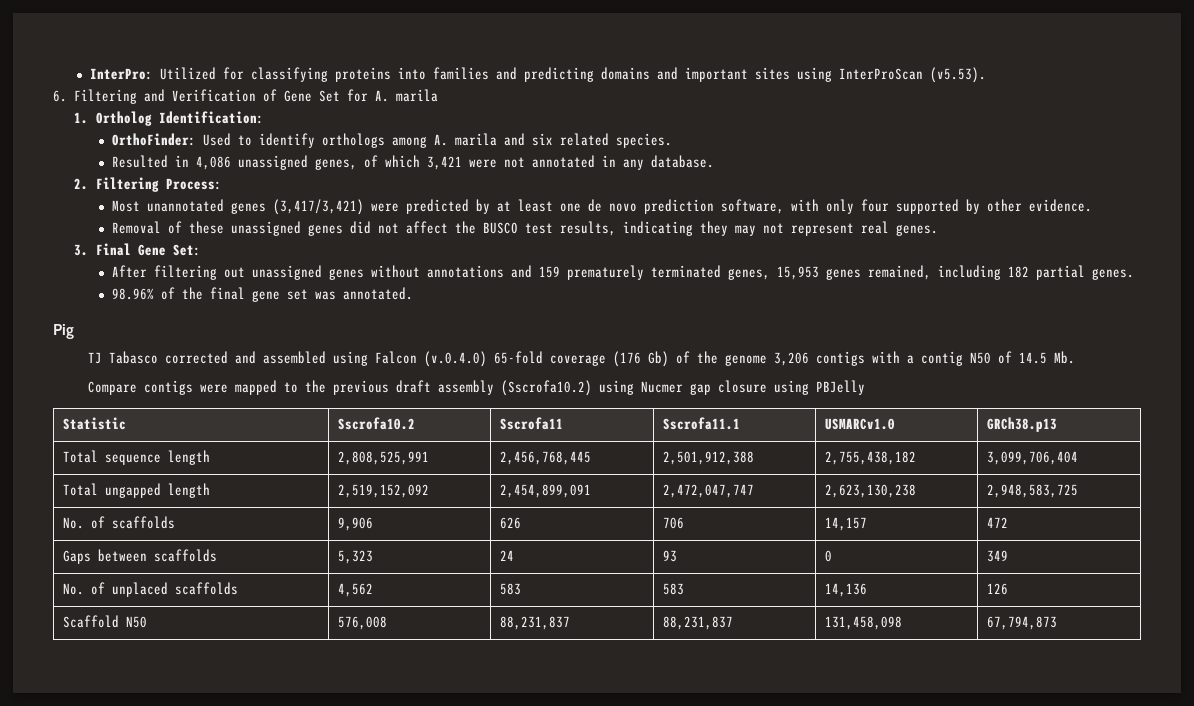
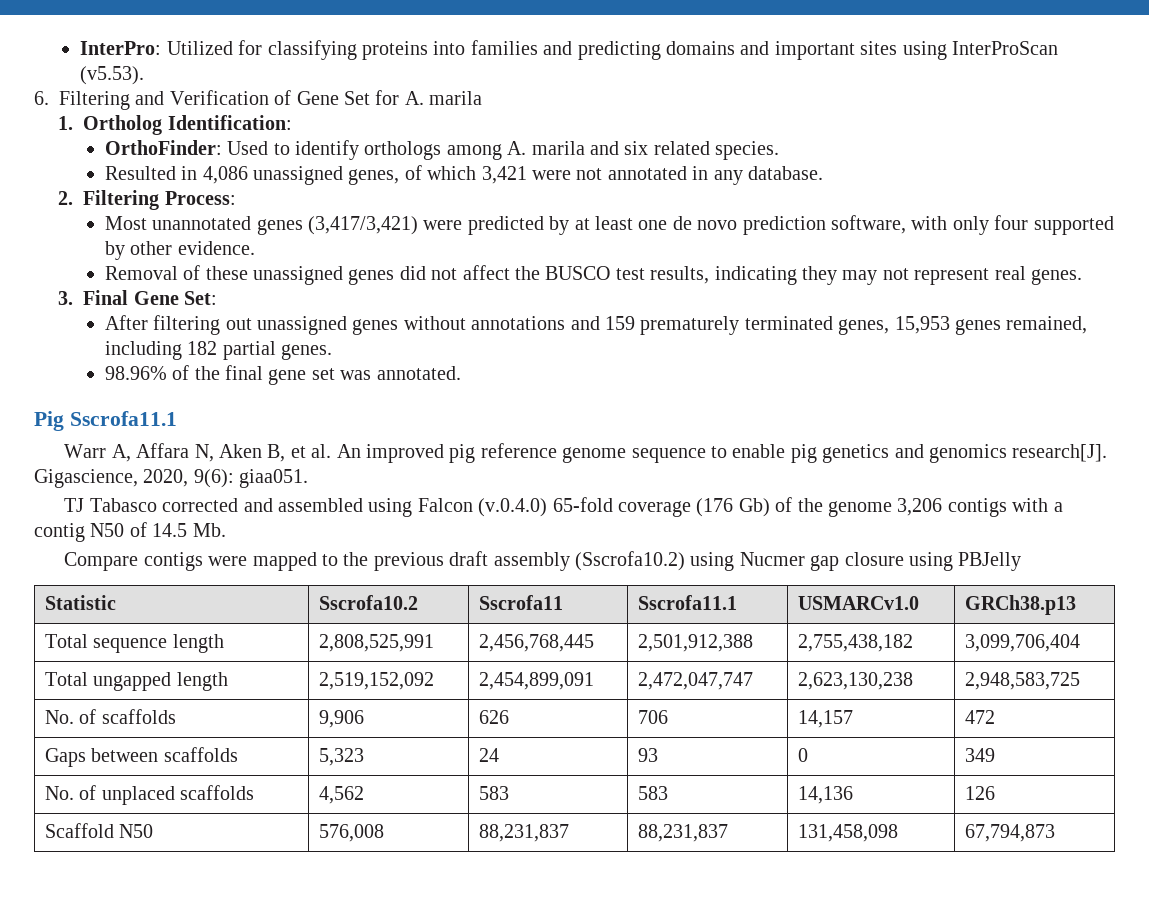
- Pig
+ Pig Sscrofa11.1
+ Warr A, Affara N, Aken B, et al. An improved pig reference genome sequence to enable pig genetics and genomics research[J]. Gigascience, 2020, 9(6): giaa051.

